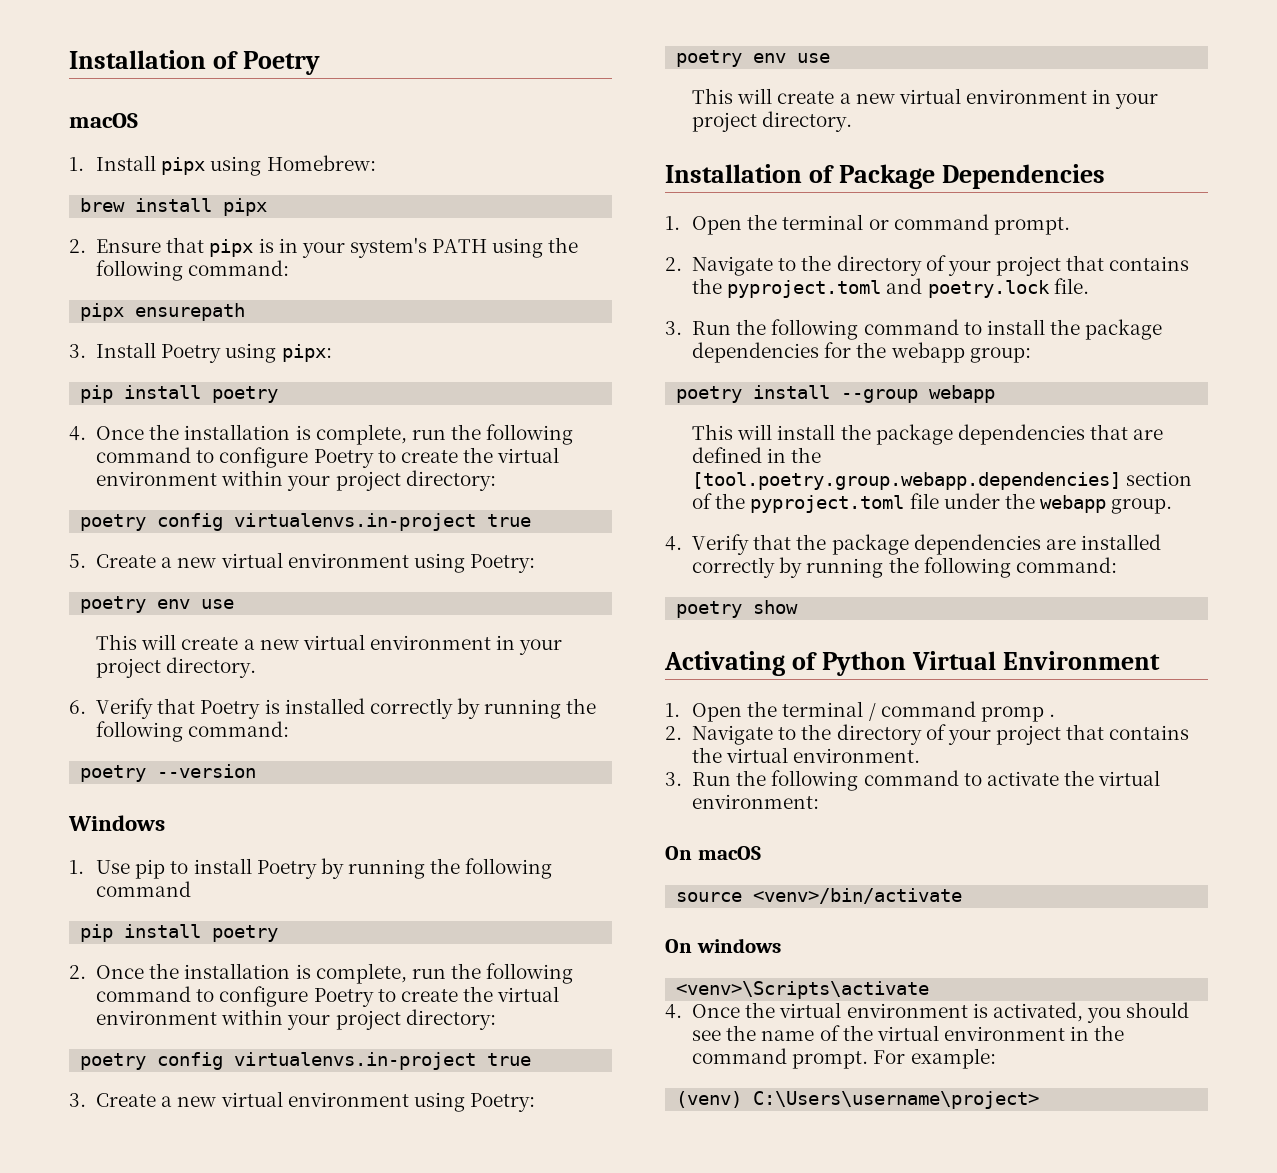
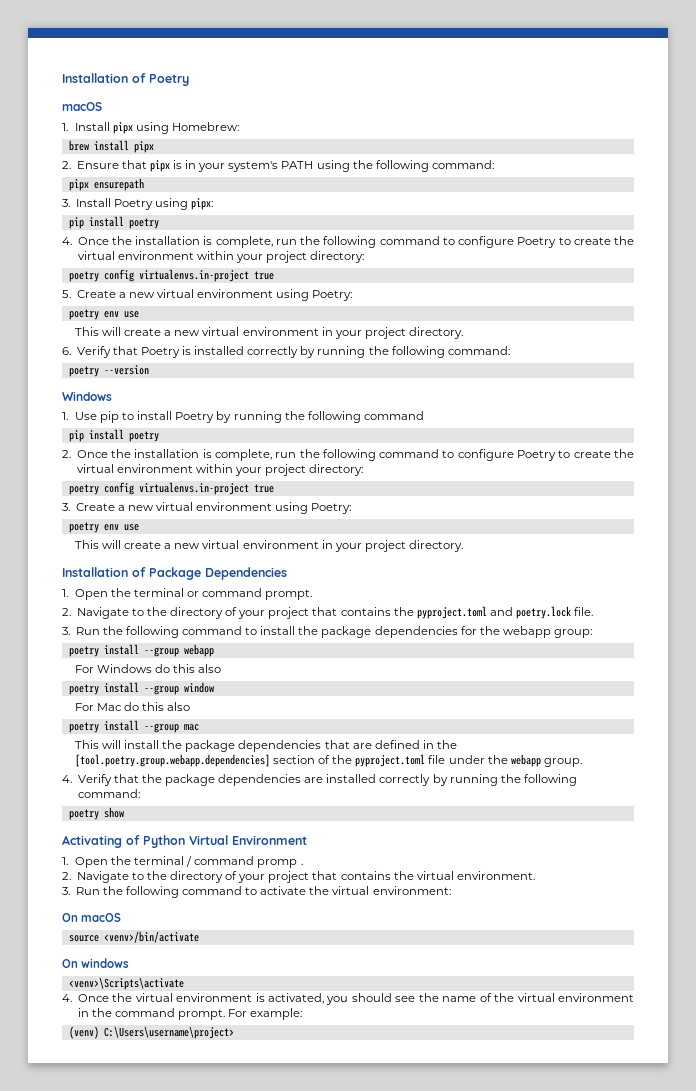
+ For Windows do this also
+ poetry install --group window
+ For Mac do this also
+ poetry install --group mac

